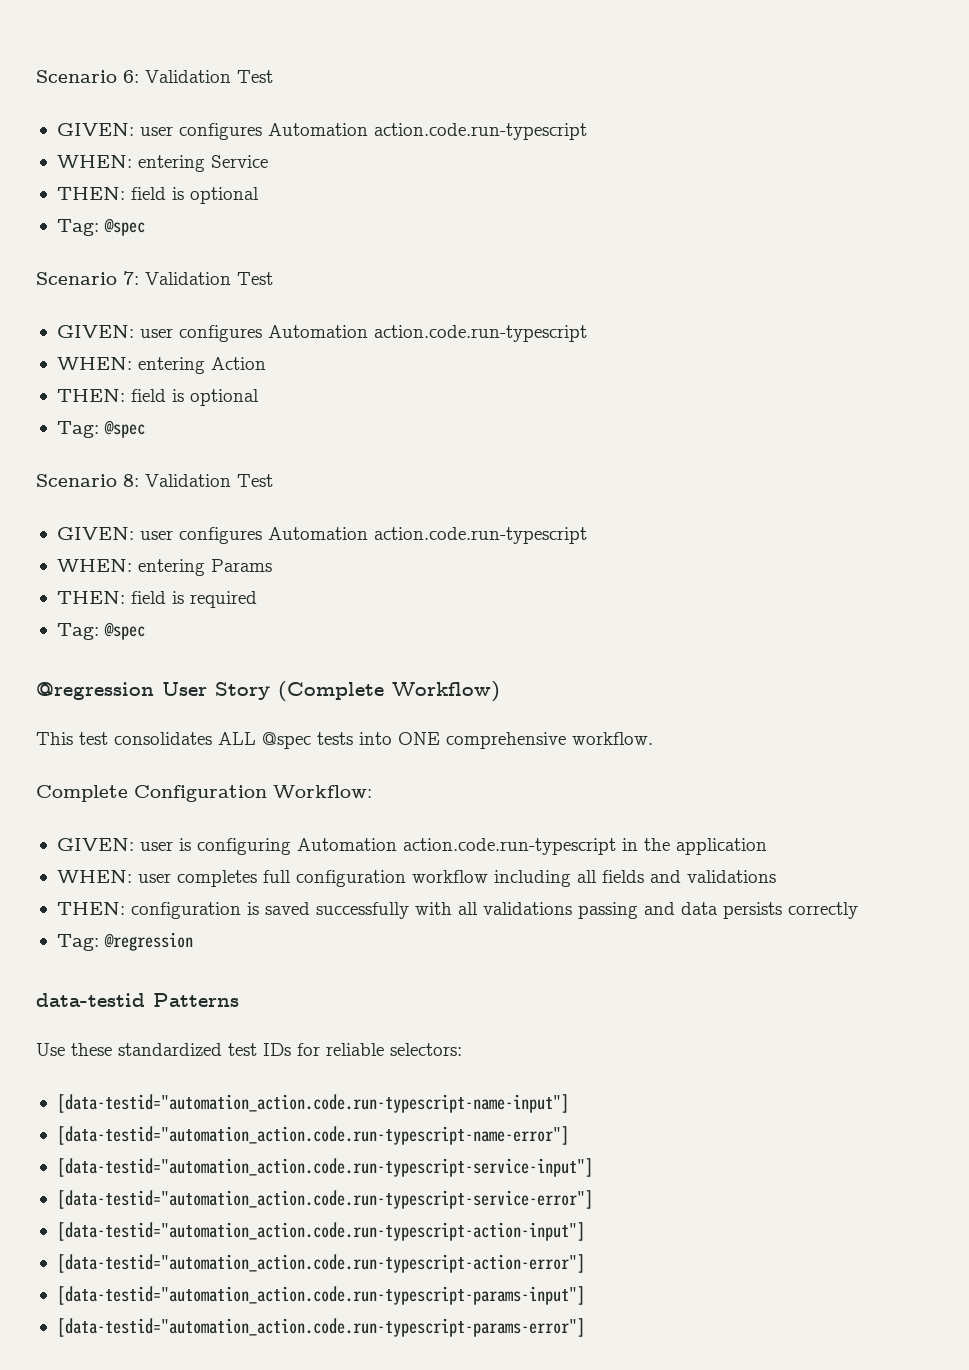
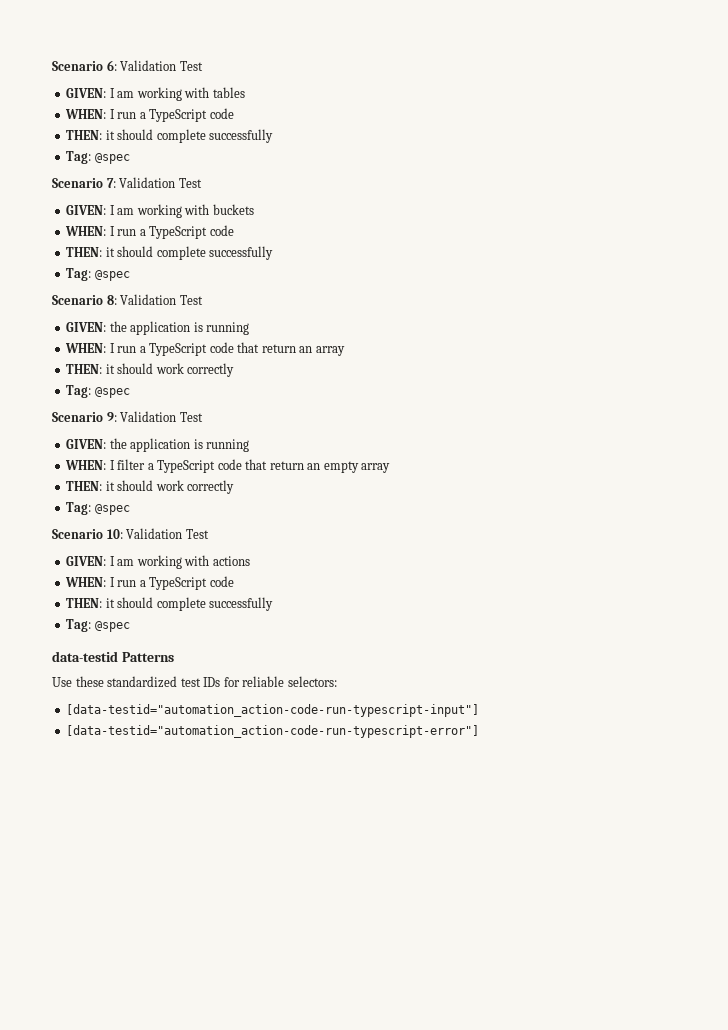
  Scenario 6: Validation Test
- GIVEN: user configures Automation action.code.run-typescript
- WHEN: entering Service
- THEN: field is optional
+ GIVEN: I am working with tables
+ WHEN: I run a TypeScript code
+ THEN: it should complete successfully
  Scenario 7: Validation Test
- GIVEN: user configures Automation action.code.run-typescript
- WHEN: entering Action
- THEN: field is optional
+ GIVEN: I am working with buckets
+ WHEN: I run a TypeScript code
+ THEN: it should complete successfully
  Scenario 8: Validation Test
- GIVEN: user configures Automation action.code.run-typescript
- WHEN: entering Params
- THEN: field is required
+ GIVEN: the application is running
+ WHEN: I run a TypeScript code that return an array
+ THEN: it should work correctly
  Tag: @spec
- @regression User Story (Complete Workflow)
- This test consolidates ALL @spec tests into ONE comprehensive workflow.
- Complete Configuration Workflow:
- GIVEN: user is configuring Automation action.code.run-typescript in the application
- WHEN: user completes full configuration workflow including all fields and validations
- THEN: configuration is saved successfully with all validations passing and data persists correctly
- Tag: @regression
+ Scenario 9: Validation Test
+ GIVEN: the application is running
+ WHEN: I filter a TypeScript code that return an empty array
+ THEN: it should work correctly
+ Tag: @spec
+ Scenario 10: Validation Test
+ GIVEN: I am working with actions
+ WHEN: I run a TypeScript code
+ THEN: it should complete successfully
+ Tag: @spec
- [data-testid="automation_action.code.run-typescript-name-input"]
- [data-testid="automation_action.code.run-typescript-name-error"]
- [data-testid="automation_action.code.run-typescript-service-input"]
- [data-testid="automation_action.code.run-typescript-service-error"]
- [data-testid="automation_action.code.run-typescript-action-input"]
- [data-testid="automation_action.code.run-typescript-action-error"]
- [data-testid="automation_action.code.run-typescript-params-input"]
- [data-testid="automation_action.code.run-typescript-params-error"]
+ [data-testid="automation_action-code-run-typescript-input"]
+ [data-testid="automation_action-code-run-typescript-error"]

